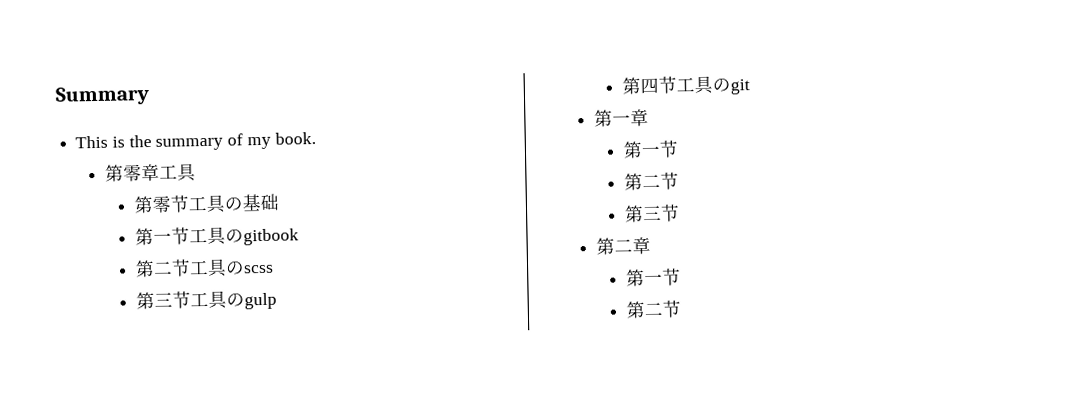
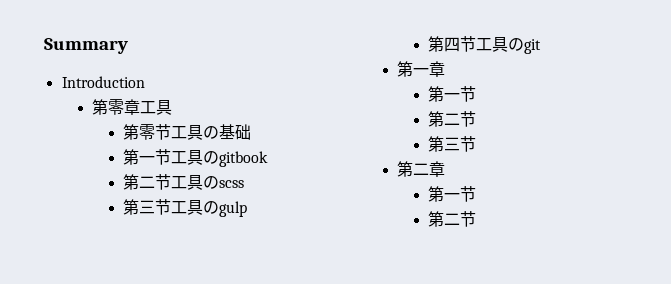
- This is the summary of my book.
+ Introduction

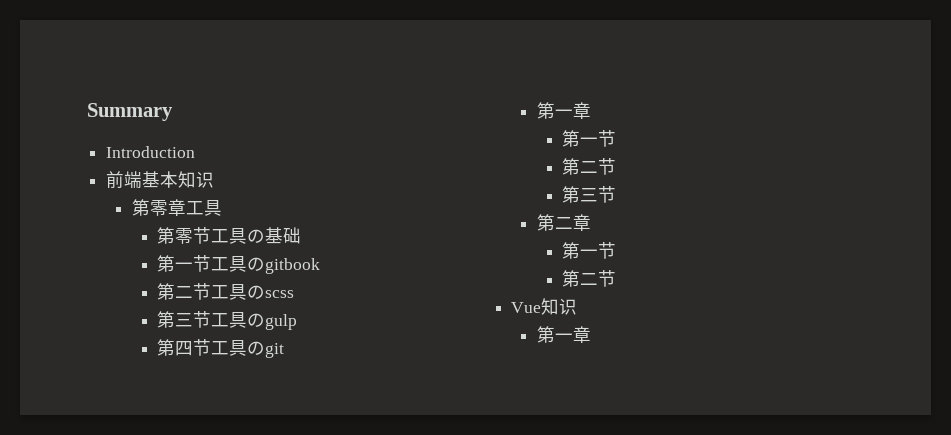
+ 前端基本知识
+ Vue知识
+ 第一章

